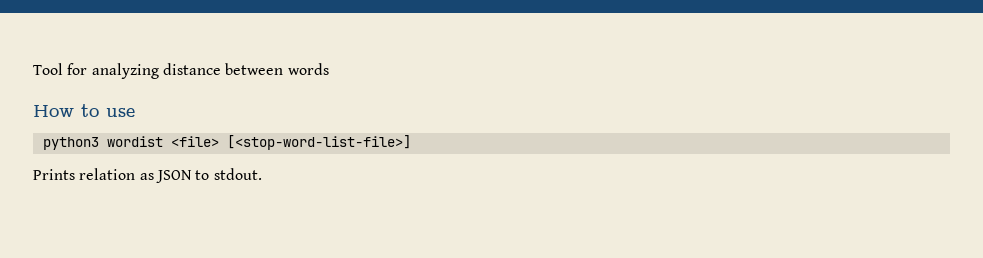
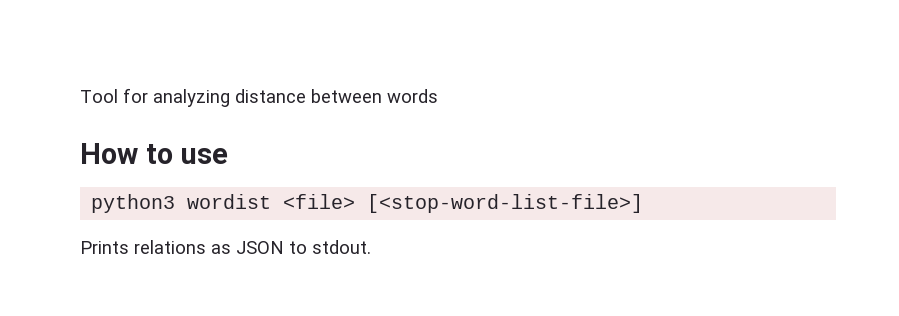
- Prints relation as JSON to stdout.
+ Prints relations as JSON to stdout.

